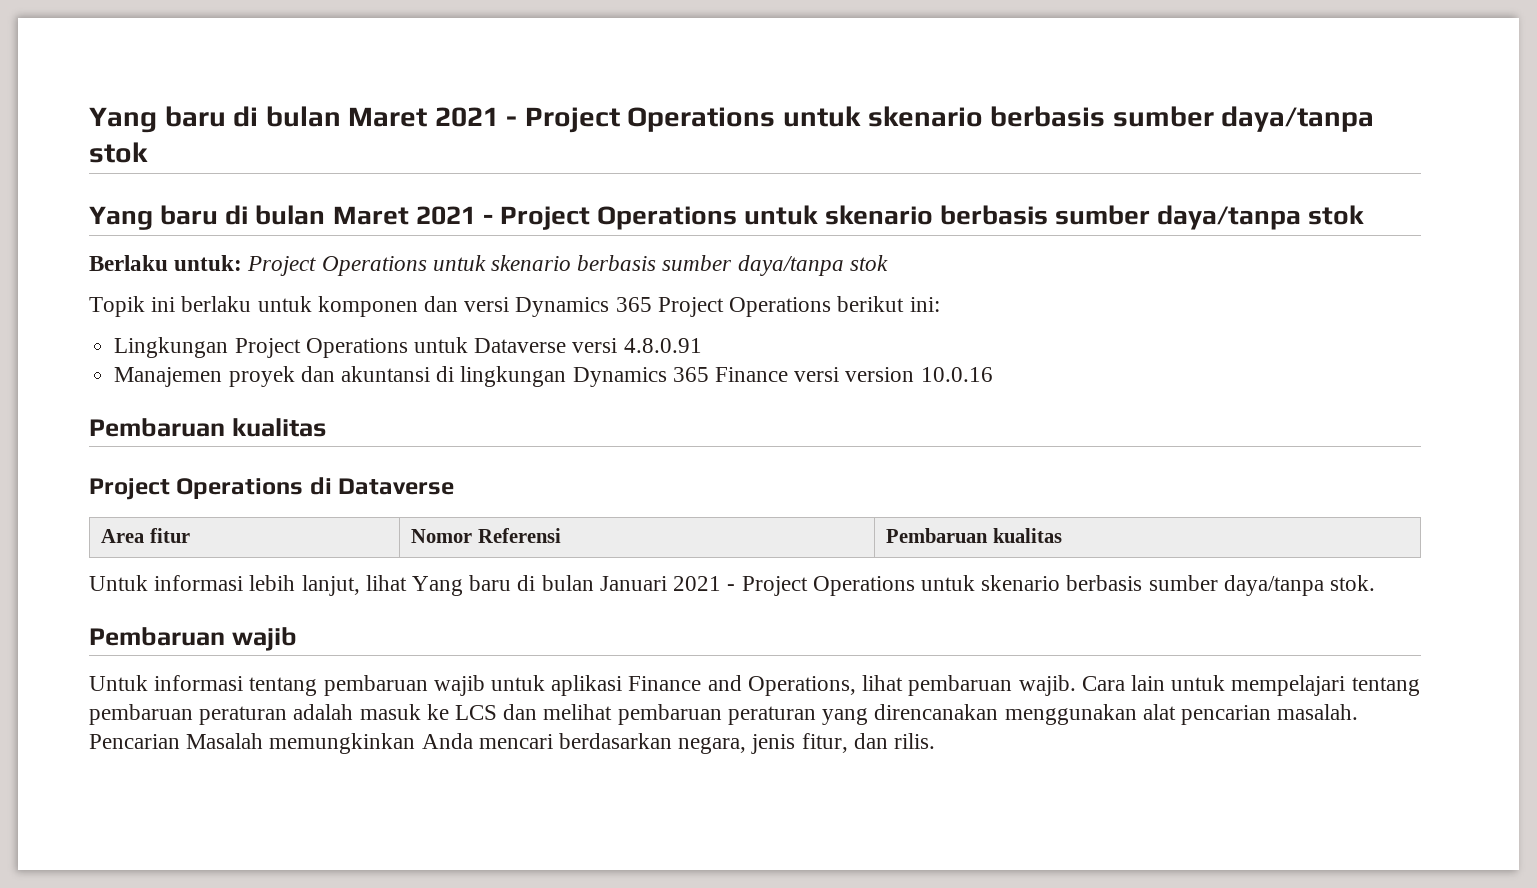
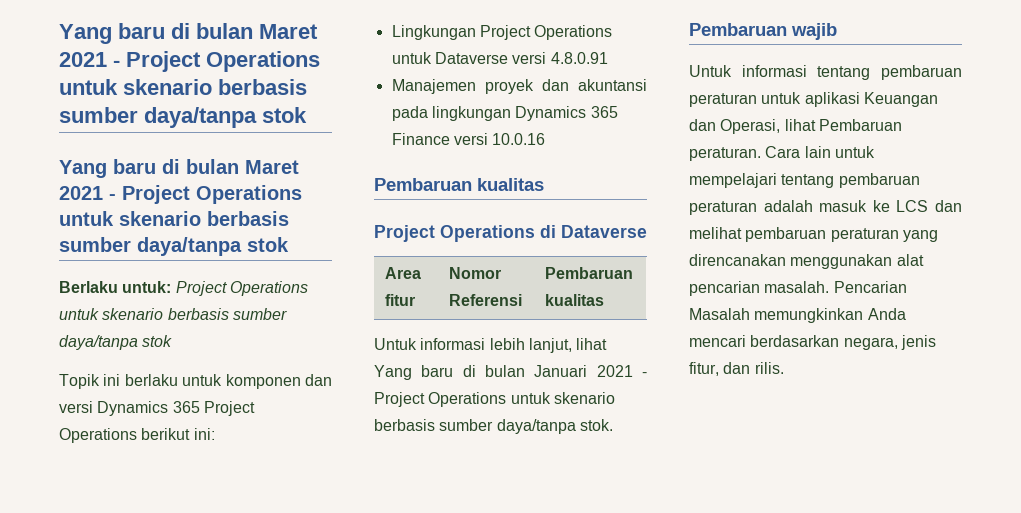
- Manajemen proyek dan akuntansi di lingkungan Dynamics 365 Finance versi version 10.0.16
+ Manajemen proyek dan akuntansi pada lingkungan Dynamics 365 Finance versi 10.0.16
- Untuk informasi tentang pembaruan wajib untuk aplikasi Finance and Operations, lihat pembaruan wajib.
+ Untuk informasi tentang pembaruan peraturan untuk aplikasi Keuangan dan Operasi, lihat Pembaruan peraturan.

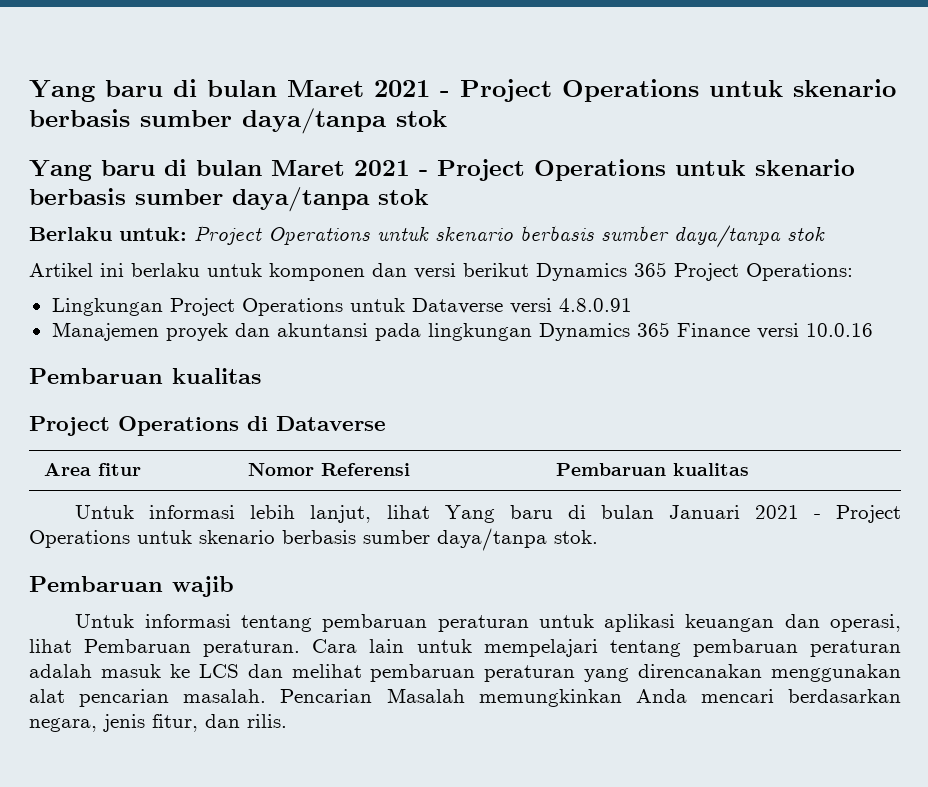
- Topik ini berlaku untuk komponen dan versi Dynamics 365 Project Operations berikut ini:
+ Artikel ini berlaku untuk komponen dan versi berikut Dynamics 365 Project Operations:
- Untuk informasi tentang pembaruan peraturan untuk aplikasi Keuangan dan Operasi, lihat Pembaruan peraturan.
+ Untuk informasi tentang pembaruan peraturan untuk aplikasi keuangan dan operasi, lihat Pembaruan peraturan.

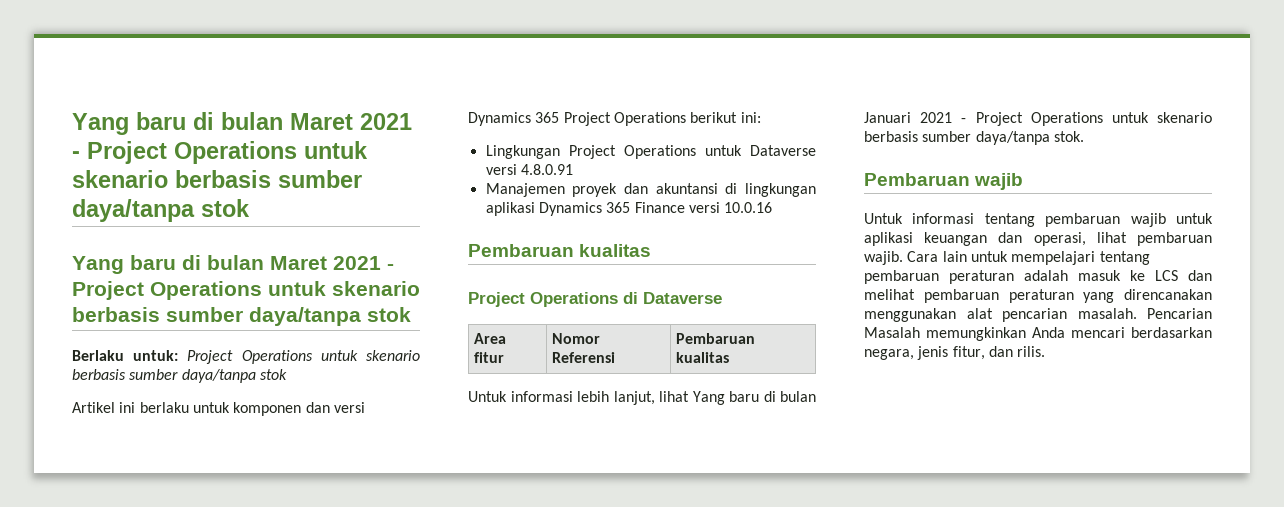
- Artikel ini berlaku untuk komponen dan versi berikut Dynamics 365 Project Operations:
+ Artikel ini berlaku untuk komponen dan versi Dynamics 365 Project Operations berikut ini:
- Manajemen proyek dan akuntansi pada lingkungan Dynamics 365 Finance versi 10.0.16
+ Manajemen proyek dan akuntansi di lingkungan aplikasi Dynamics 365 Finance versi 10.0.16
- Untuk informasi tentang pembaruan peraturan untuk aplikasi keuangan dan operasi, lihat Pembaruan peraturan.
+ Untuk informasi tentang pembaruan wajib untuk aplikasi keuangan dan operasi, lihat pembaruan wajib.

